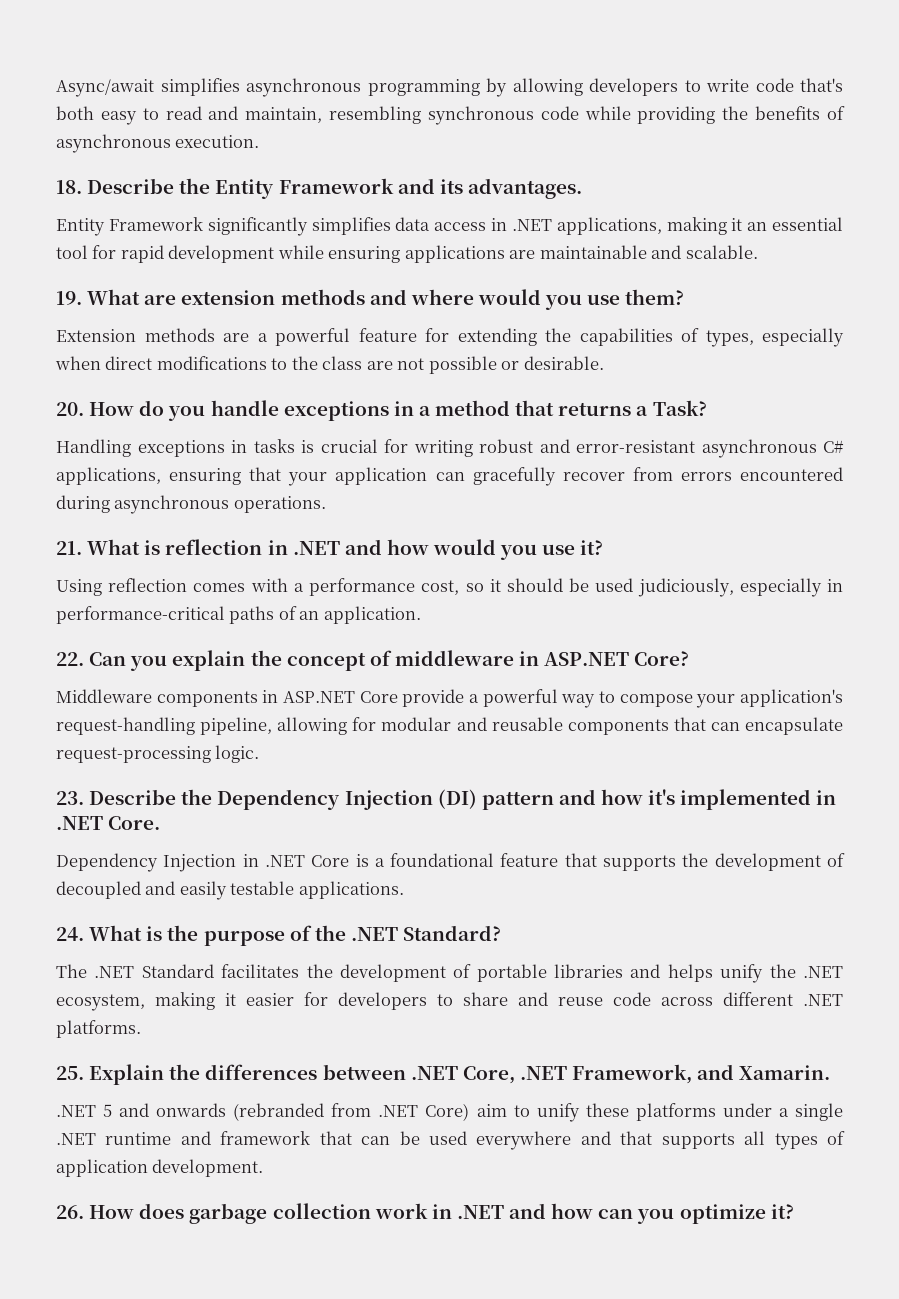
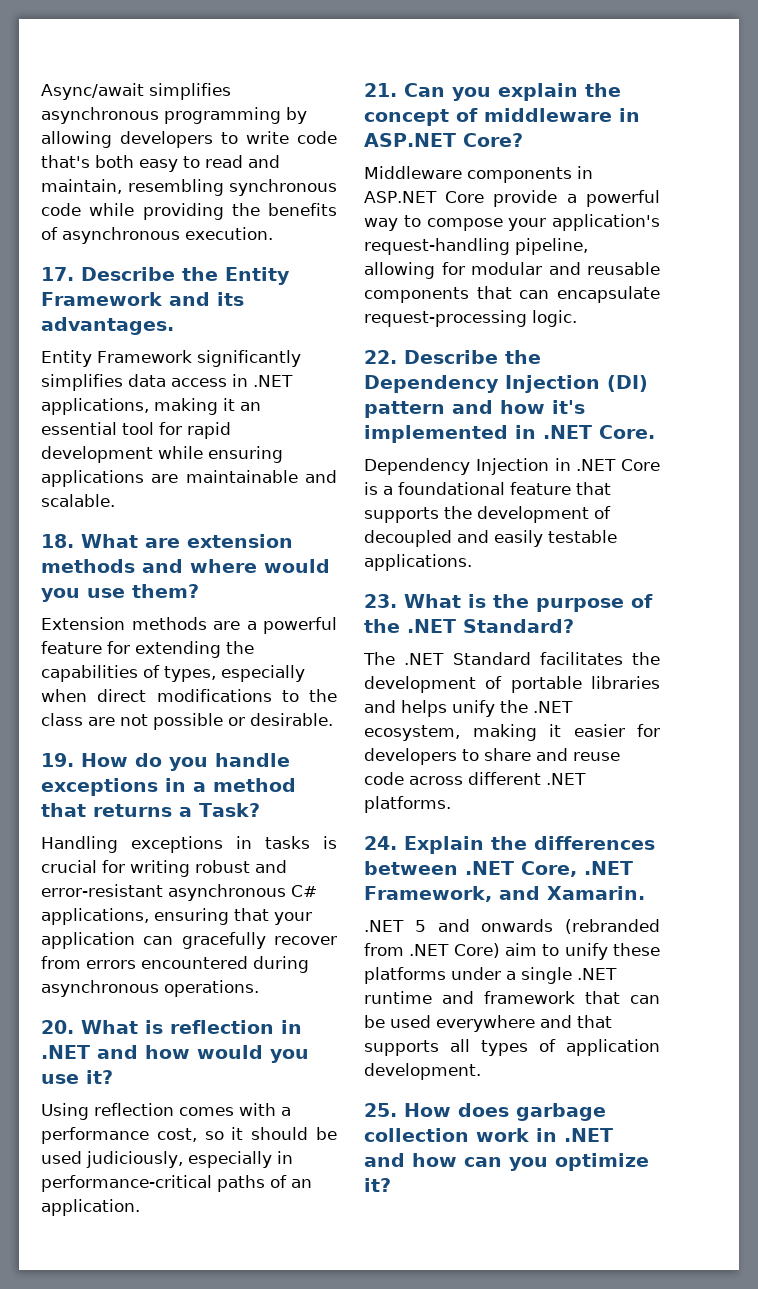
- 18. Describe the Entity Framework and its advantages.
+ 17. Describe the Entity Framework and its advantages.
- 19. What are extension methods and where would you use them?
+ 18. What are extension methods and where would you use them?
- 20. How do you handle exceptions in a method that returns a Task?
+ 19. How do you handle exceptions in a method that returns a Task?
- 21. What is reflection in .NET and how would you use it?
+ 20. What is reflection in .NET and how would you use it?
- 22. Can you explain the concept of middleware in ASP.NET Core?
+ 21. Can you explain the concept of middleware in ASP.NET Core?
- 23. Describe the Dependency Injection (DI) pattern and how it's implemented in .NET Core.
+ 22. Describe the Dependency Injection (DI) pattern and how it's implemented in .NET Core.
- 24. What is the purpose of the .NET Standard?
+ 23. What is the purpose of the .NET Standard?
- 25. Explain the differences between .NET Core, .NET Framework, and Xamarin.
+ 24. Explain the differences between .NET Core, .NET Framework, and Xamarin.
- 26. How does garbage collection work in .NET and how can you optimize it?
+ 25. How does garbage collection work in .NET and how can you optimize it?

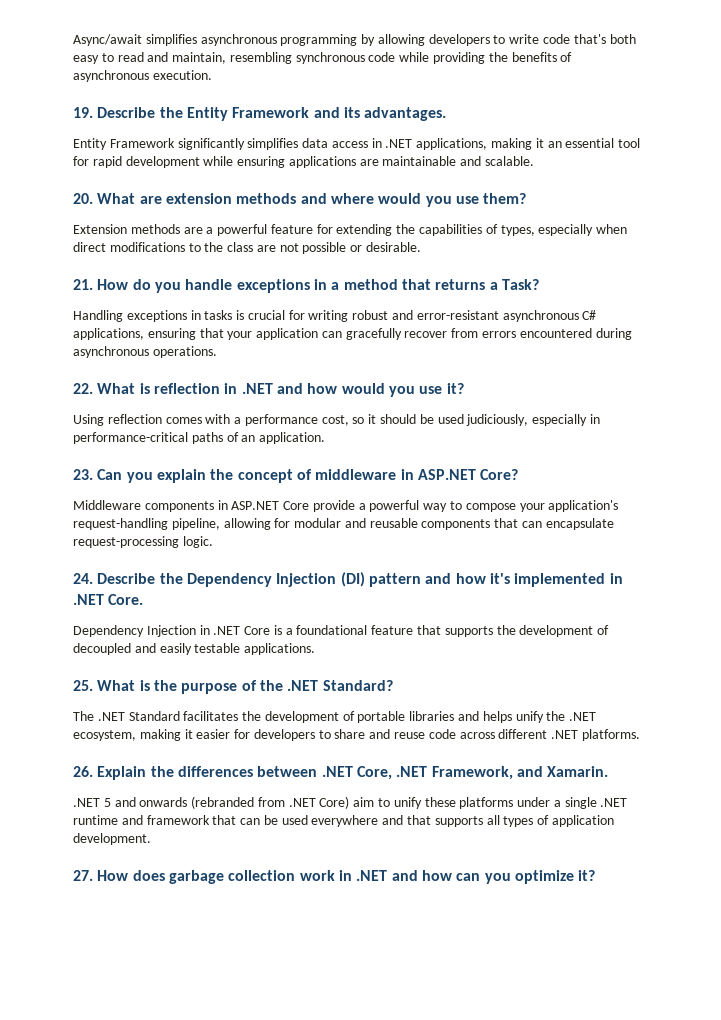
- 17. Describe the Entity Framework and its advantages.
+ 19. Describe the Entity Framework and its advantages.
- 18. What are extension methods and where would you use them?
+ 20. What are extension methods and where would you use them?
- 19. How do you handle exceptions in a method that returns a Task?
+ 21. How do you handle exceptions in a method that returns a Task?
- 20. What is reflection in .NET and how would you use it?
+ 22. What is reflection in .NET and how would you use it?
- 21. Can you explain the concept of middleware in ASP.NET Core?
+ 23. Can you explain the concept of middleware in ASP.NET Core?
- 22. Describe the Dependency Injection (DI) pattern and how it's implemented in .NET Core.
+ 24. Describe the Dependency Injection (DI) pattern and how it's implemented in .NET Core.
- 23. What is the purpose of the .NET Standard?
+ 25. What is the purpose of the .NET Standard?
- 24. Explain the differences between .NET Core, .NET Framework, and Xamarin.
+ 26. Explain the differences between .NET Core, .NET Framework, and Xamarin.
- 25. How does garbage collection work in .NET and how can you optimize it?
+ 27. How does garbage collection work in .NET and how can you optimize it?

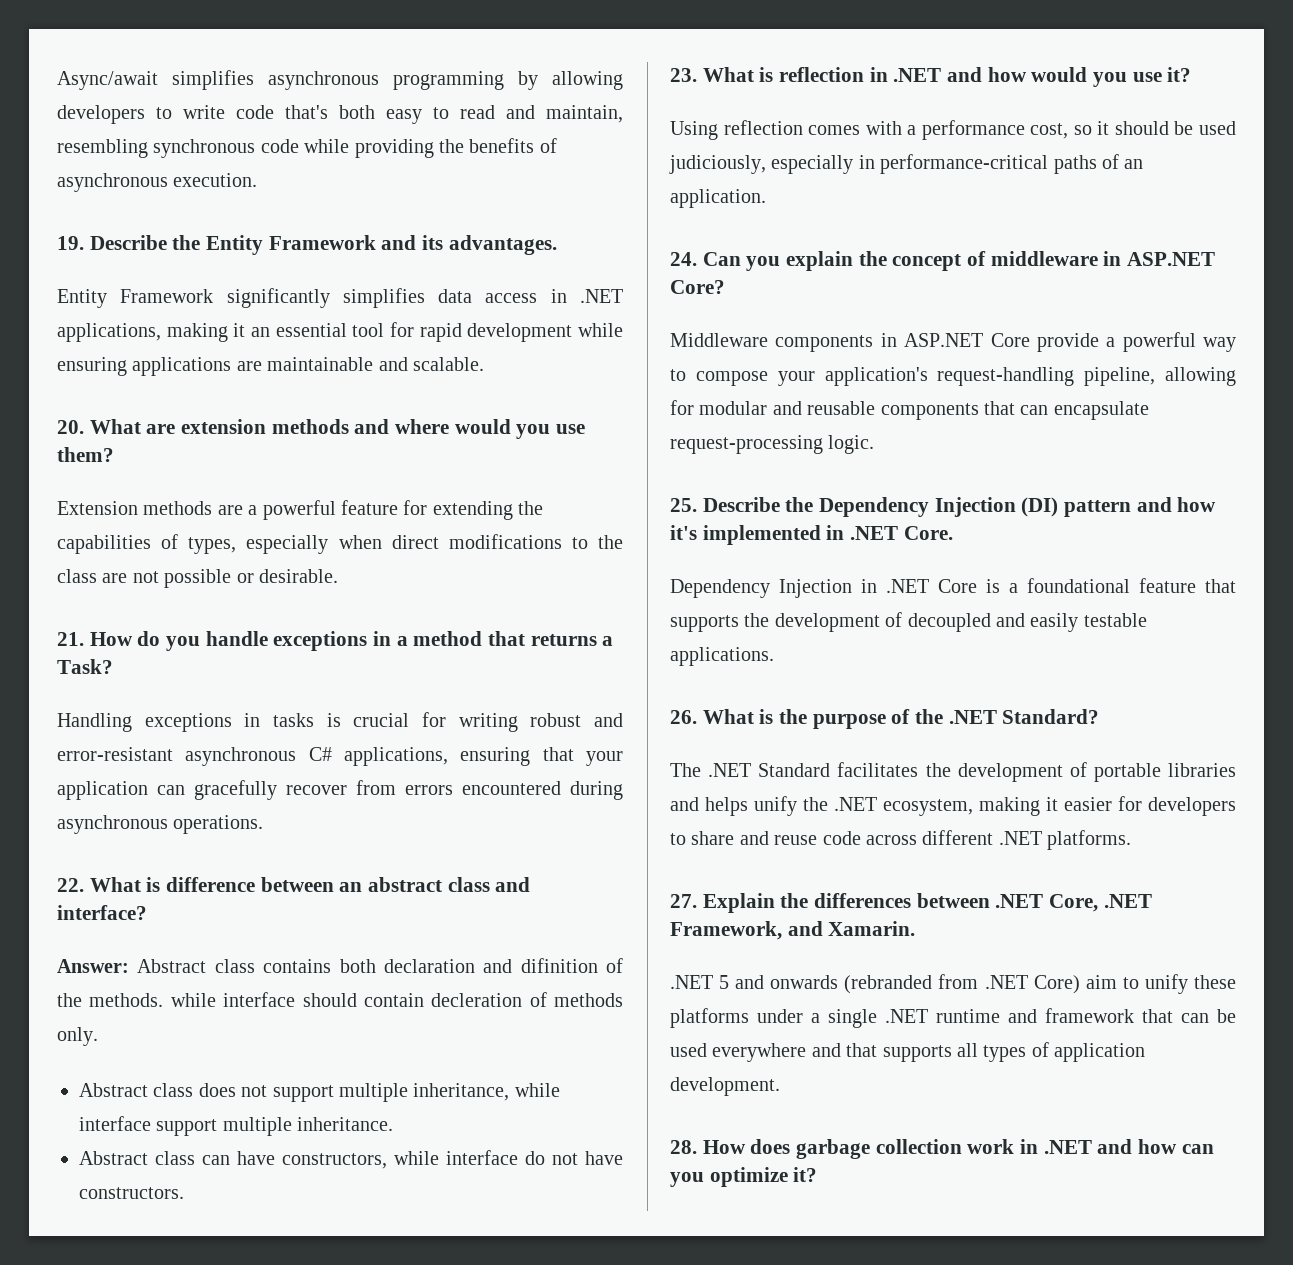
- 22. What is reflection in .NET and how would you use it?
+ 22. What is difference between an abstract class and interface?
+ Answer: Abstract class contains both declaration and difinition of the methods. while interface should contain decleration of methods only.
+ Abstract class does not support multiple inheritance, while interface support multiple inheritance.
+ Abstract class can have constructors, while interface do not have constructors.
+ 23. What is reflection in .NET and how would you use it?
- 23. Can you explain the concept of middleware in ASP.NET Core?
+ 24. Can you explain the concept of middleware in ASP.NET Core?
- 24. Describe the Dependency Injection (DI) pattern and how it's implemented in .NET Core.
+ 25. Describe the Dependency Injection (DI) pattern and how it's implemented in .NET Core.
- 25. What is the purpose of the .NET Standard?
+ 26. What is the purpose of the .NET Standard?
- 26. Explain the differences between .NET Core, .NET Framework, and Xamarin.
+ 27. Explain the differences between .NET Core, .NET Framework, and Xamarin.
- 27. How does garbage collection work in .NET and how can you optimize it?
+ 28. How does garbage collection work in .NET and how can you optimize it?

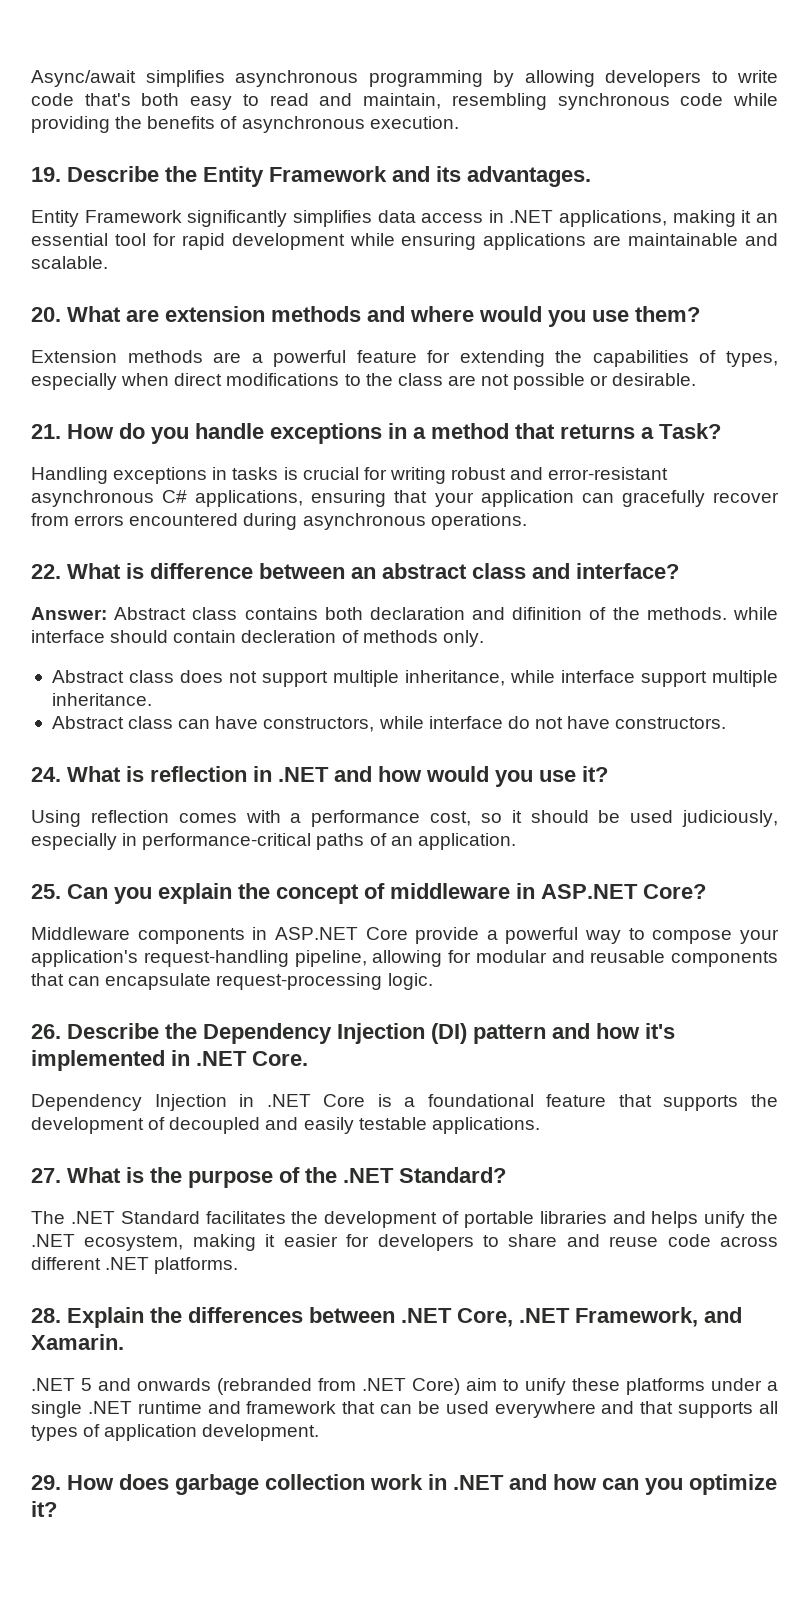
- 23. What is reflection in .NET and how would you use it?
+ 24. What is reflection in .NET and how would you use it?
- 24. Can you explain the concept of middleware in ASP.NET Core?
+ 25. Can you explain the concept of middleware in ASP.NET Core?
- 25. Describe the Dependency Injection (DI) pattern and how it's implemented in .NET Core.
+ 26. Describe the Dependency Injection (DI) pattern and how it's implemented in .NET Core.
- 26. What is the purpose of the .NET Standard?
+ 27. What is the purpose of the .NET Standard?
- 27. Explain the differences between .NET Core, .NET Framework, and Xamarin.
+ 28. Explain the differences between .NET Core, .NET Framework, and Xamarin.
- 28. How does garbage collection work in .NET and how can you optimize it?
+ 29. How does garbage collection work in .NET and how can you optimize it?

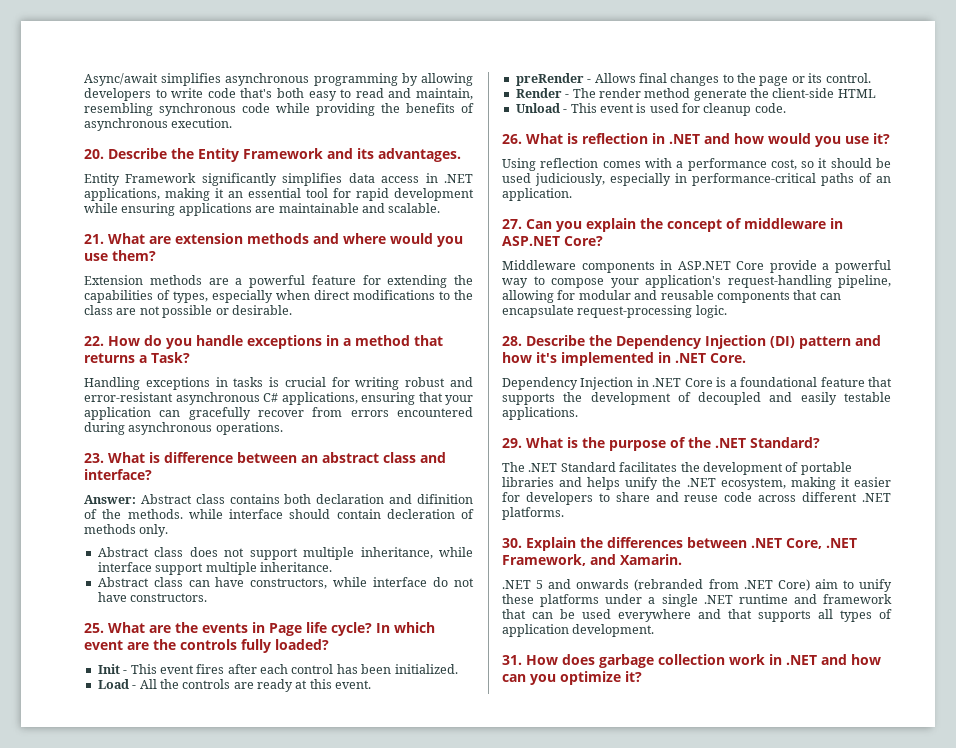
- 19. Describe the Entity Framework and its advantages.
+ 20. Describe the Entity Framework and its advantages.
- 20. What are extension methods and where would you use them?
+ 21. What are extension methods and where would you use them?
- 21. How do you handle exceptions in a method that returns a Task?
+ 22. How do you handle exceptions in a method that returns a Task?
- 22. What is difference between an abstract class and interface?
+ 23. What is difference between an abstract class and interface?
- 24. What is reflection in .NET and how would you use it?
+ 25. What are the events in Page life cycle? In which event are the controls fully loaded?
+ Init - This event fires after each control has been initialized.
+ Load - All the controls are ready at this event.
+ preRender - Allows final changes to the page or its control.
+ Render - The render method generate the client-side HTML
+ Unload - This event is used for cleanup code.
+ 26. What is reflection in .NET and how would you use it?
- 25. Can you explain the concept of middleware in ASP.NET Core?
+ 27. Can you explain the concept of middleware in ASP.NET Core?
- 26. Describe the Dependency Injection (DI) pattern and how it's implemented in .NET Core.
+ 28. Describe the Dependency Injection (DI) pattern and how it's implemented in .NET Core.
- 27. What is the purpose of the .NET Standard?
+ 29. What is the purpose of the .NET Standard?
- 28. Explain the differences between .NET Core, .NET Framework, and Xamarin.
+ 30. Explain the differences between .NET Core, .NET Framework, and Xamarin.
- 29. How does garbage collection work in .NET and how can you optimize it?
+ 31. How does garbage collection work in .NET and how can you optimize it?

